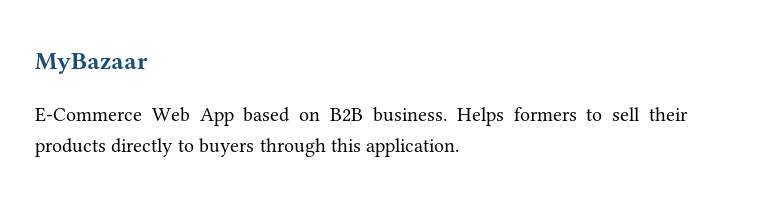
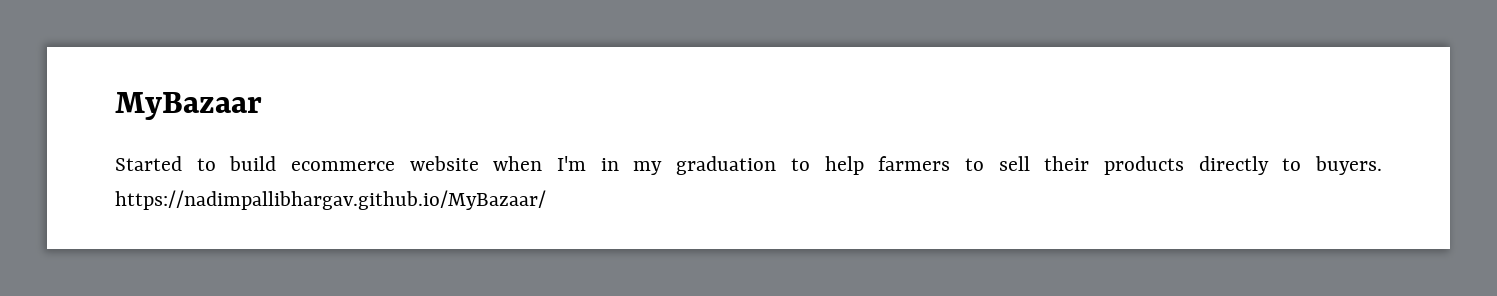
- E-Commerce Web App based on B2B business. Helps formers to sell their products directly to buyers through this application.
+ Started to build ecommerce website when I'm in my graduation to help farmers to sell their products directly to buyers. https://nadimpallibhargav.github.io/MyBazaar/

